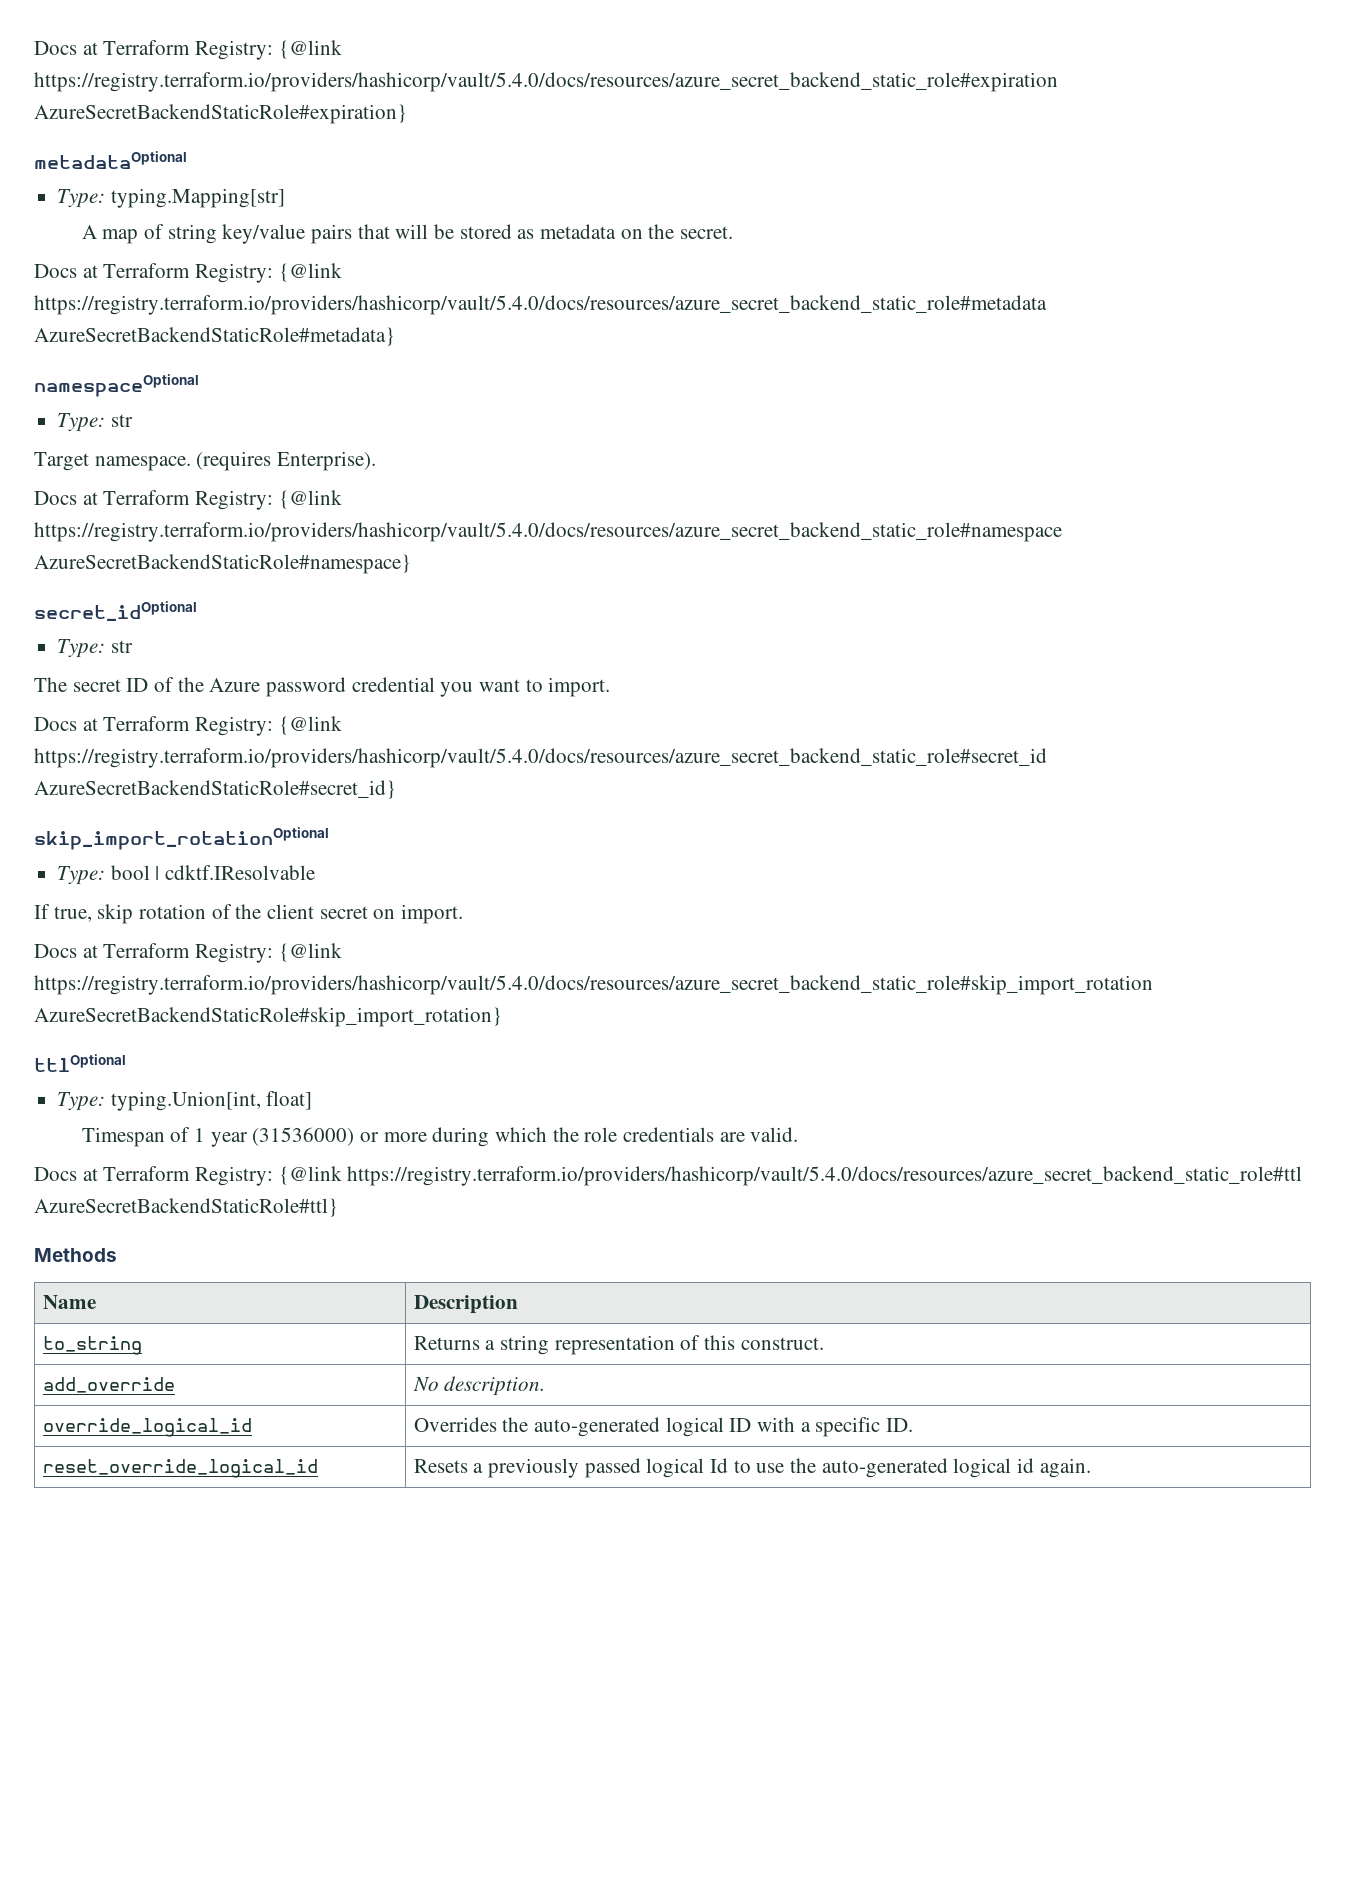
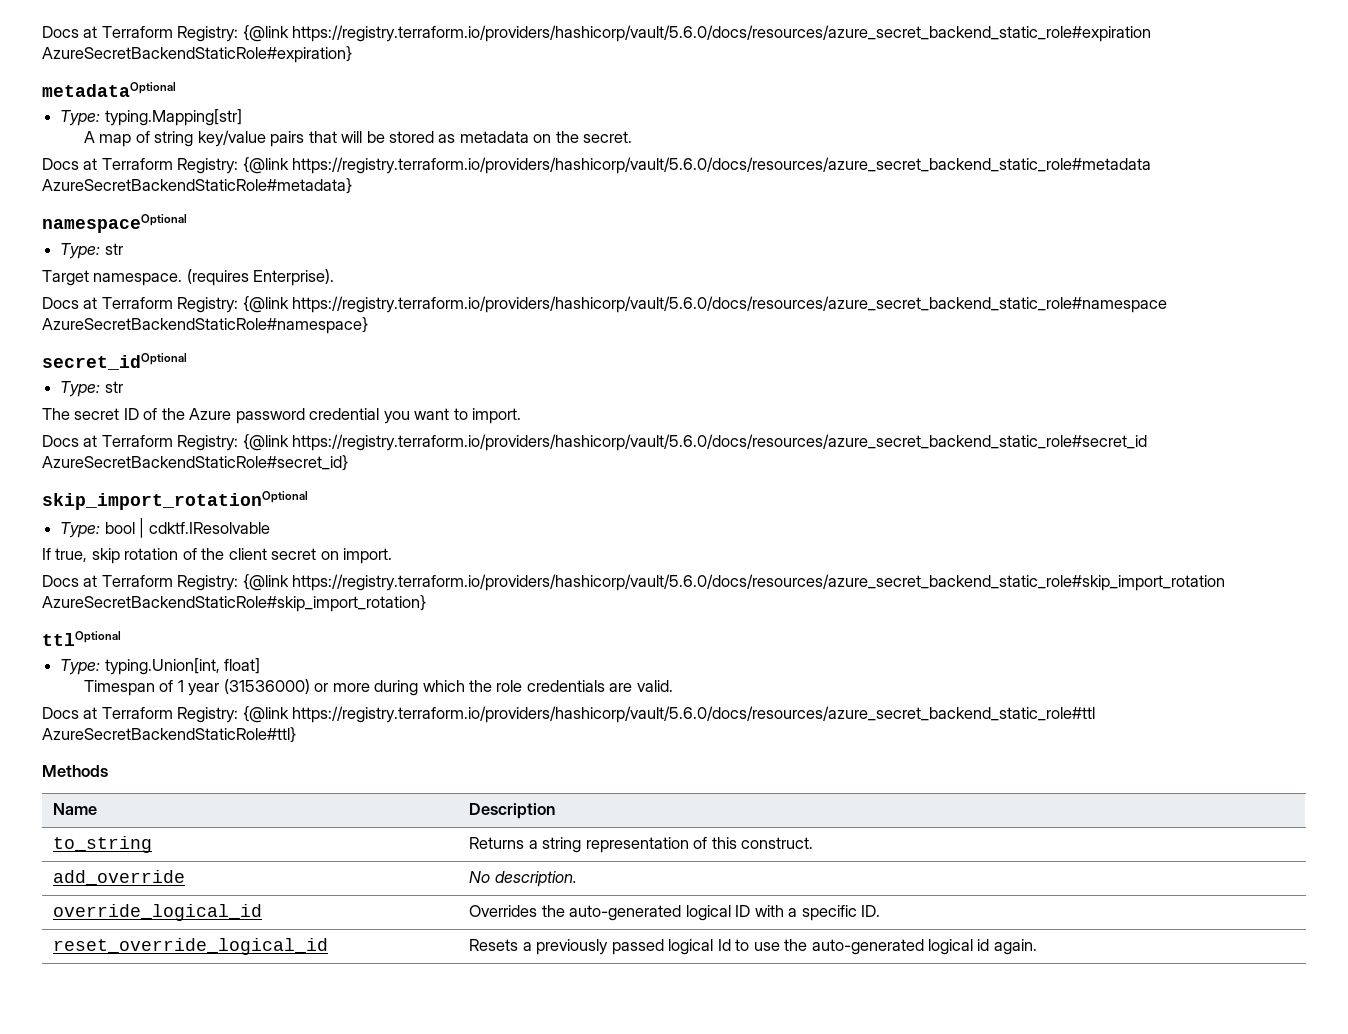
- Docs at Terraform Registry: {@link https://registry.terraform.io/providers/hashicorp/vault/5.4.0/docs/resources/azure_secret_backend_static_role#expiration AzureSecretBackendStaticRole#expiration}
+ Docs at Terraform Registry: {@link https://registry.terraform.io/providers/hashicorp/vault/5.6.0/docs/resources/azure_secret_backend_static_role#expiration AzureSecretBackendStaticRole#expiration}
- Docs at Terraform Registry: {@link https://registry.terraform.io/providers/hashicorp/vault/5.4.0/docs/resources/azure_secret_backend_static_role#metadata AzureSecretBackendStaticRole#metadata}
+ Docs at Terraform Registry: {@link https://registry.terraform.io/providers/hashicorp/vault/5.6.0/docs/resources/azure_secret_backend_static_role#metadata AzureSecretBackendStaticRole#metadata}
- Docs at Terraform Registry: {@link https://registry.terraform.io/providers/hashicorp/vault/5.4.0/docs/resources/azure_secret_backend_static_role#namespace AzureSecretBackendStaticRole#namespace}
+ Docs at Terraform Registry: {@link https://registry.terraform.io/providers/hashicorp/vault/5.6.0/docs/resources/azure_secret_backend_static_role#namespace AzureSecretBackendStaticRole#namespace}
- Docs at Terraform Registry: {@link https://registry.terraform.io/providers/hashicorp/vault/5.4.0/docs/resources/azure_secret_backend_static_role#secret_id AzureSecretBackendStaticRole#secret_id}
+ Docs at Terraform Registry: {@link https://registry.terraform.io/providers/hashicorp/vault/5.6.0/docs/resources/azure_secret_backend_static_role#secret_id AzureSecretBackendStaticRole#secret_id}
- Docs at Terraform Registry: {@link https://registry.terraform.io/providers/hashicorp/vault/5.4.0/docs/resources/azure_secret_backend_static_role#skip_import_rotation AzureSecretBackendStaticRole#skip_import_rotation}
+ Docs at Terraform Registry: {@link https://registry.terraform.io/providers/hashicorp/vault/5.6.0/docs/resources/azure_secret_backend_static_role#skip_import_rotation AzureSecretBackendStaticRole#skip_import_rotation}
- Docs at Terraform Registry: {@link https://registry.terraform.io/providers/hashicorp/vault/5.4.0/docs/resources/azure_secret_backend_static_role#ttl AzureSecretBackendStaticRole#ttl}
+ Docs at Terraform Registry: {@link https://registry.terraform.io/providers/hashicorp/vault/5.6.0/docs/resources/azure_secret_backend_static_role#ttl AzureSecretBackendStaticRole#ttl}

